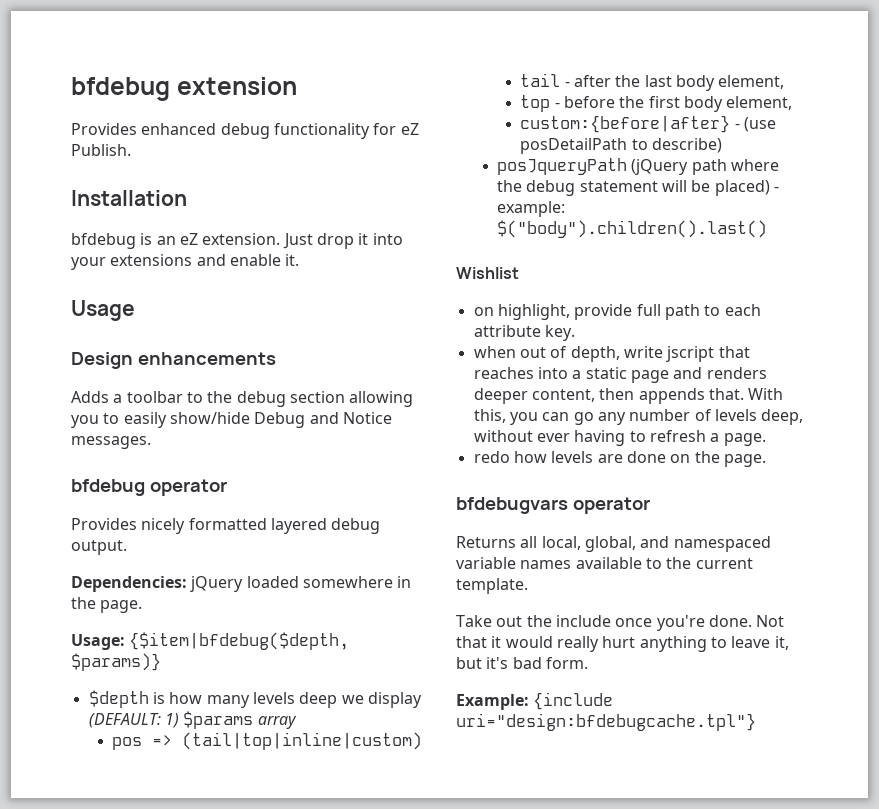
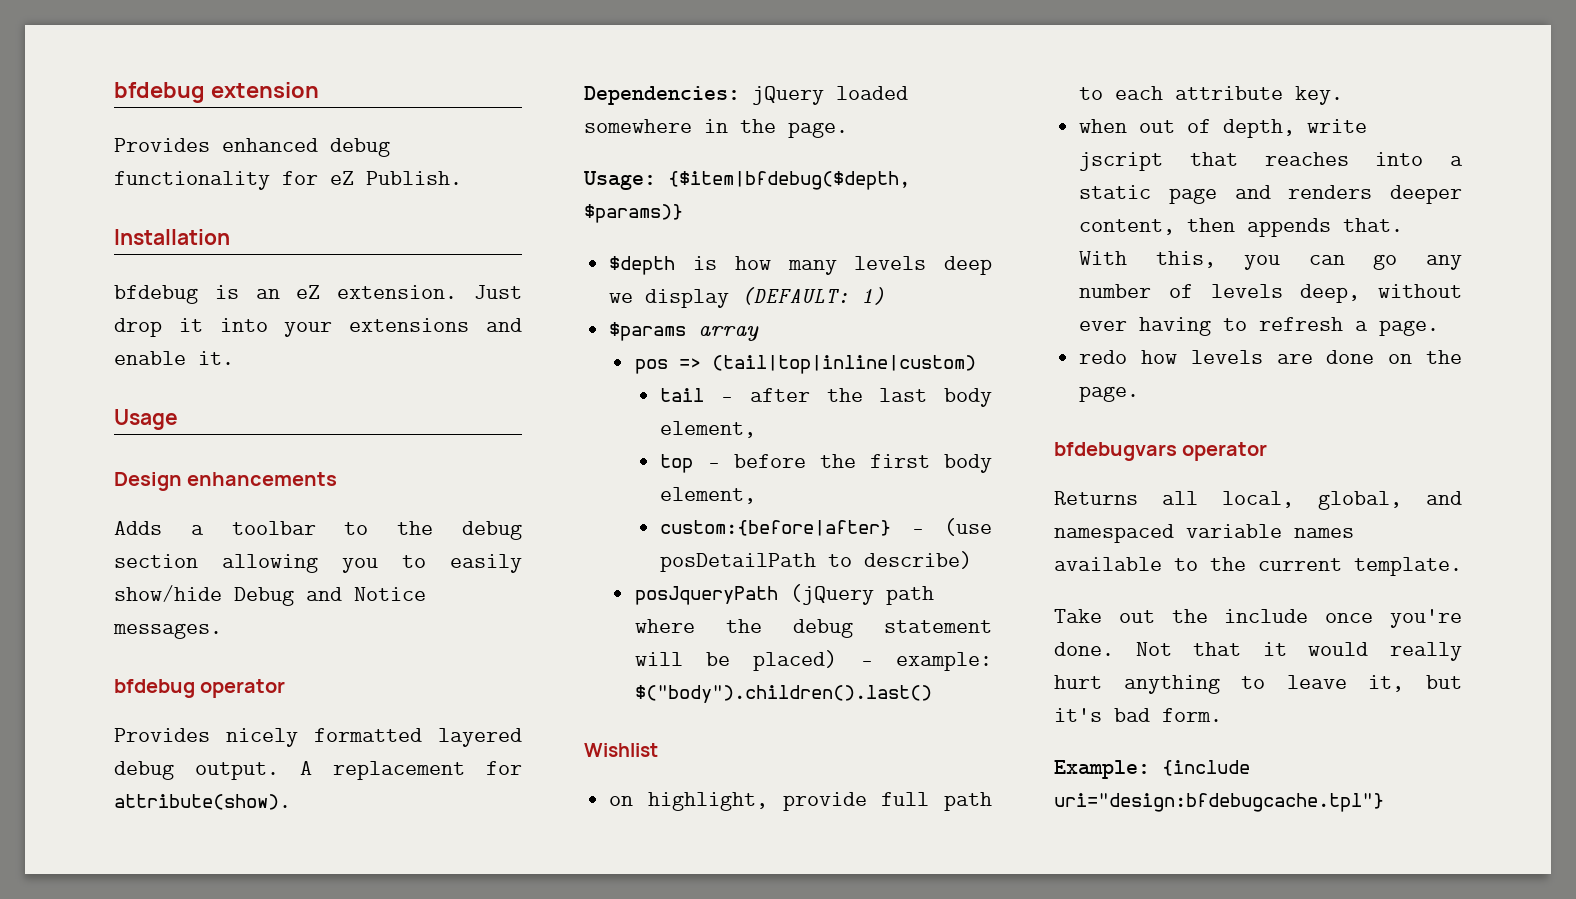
+ A replacement for attribute(show).
- $depth is how many levels deep we display (DEFAULT: 1) $params array
+ $depth is how many levels deep we display (DEFAULT: 1)
+ $params array

